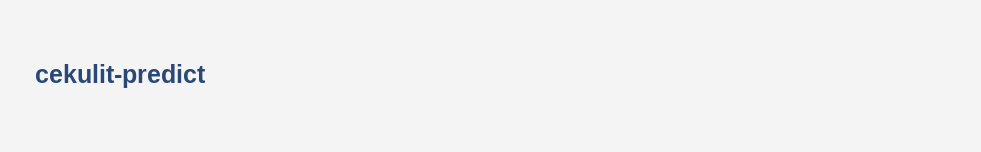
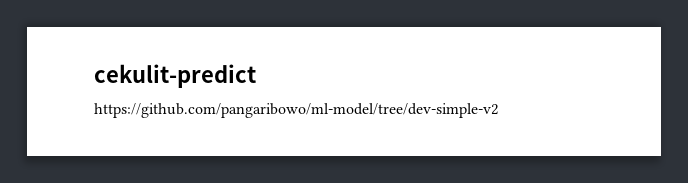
+ https://github.com/pangaribowo/ml-model/tree/dev-simple-v2

